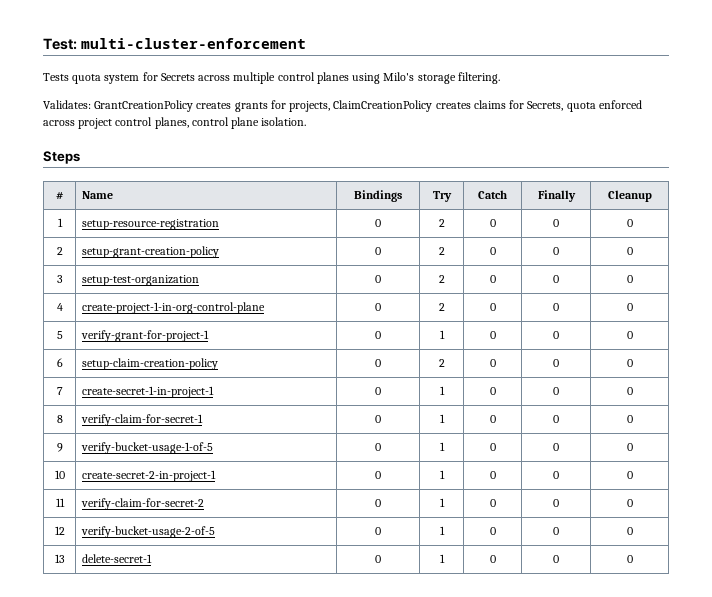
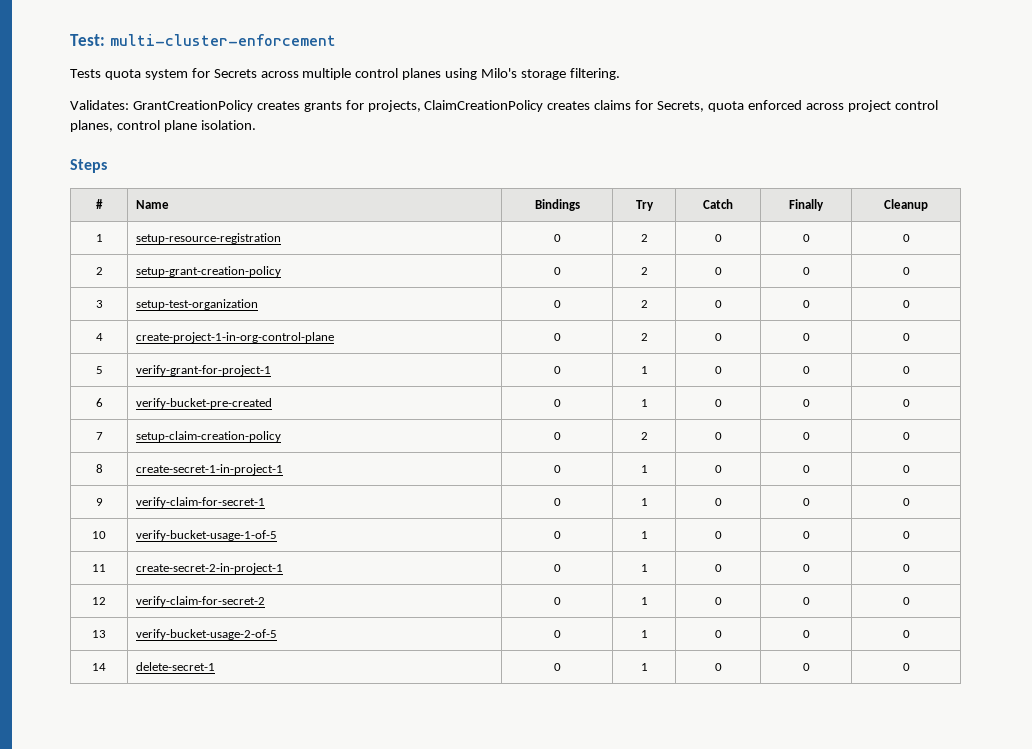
- 6 | setup-claim-creation-policy | 0 | 2 | 0 | 0 | 0
+ 6 | verify-bucket-pre-created | 0 | 1 | 0 | 0 | 0
+ 7 | setup-claim-creation-policy | 0 | 2 | 0 | 0 | 0
- 7 | create-secret-1-in-project-1 | 0 | 1 | 0 | 0 | 0
+ 8 | create-secret-1-in-project-1 | 0 | 1 | 0 | 0 | 0
- 8 | verify-claim-for-secret-1 | 0 | 1 | 0 | 0 | 0
+ 9 | verify-claim-for-secret-1 | 0 | 1 | 0 | 0 | 0
- 9 | verify-bucket-usage-1-of-5 | 0 | 1 | 0 | 0 | 0
+ 10 | verify-bucket-usage-1-of-5 | 0 | 1 | 0 | 0 | 0
- 10 | create-secret-2-in-project-1 | 0 | 1 | 0 | 0 | 0
+ 11 | create-secret-2-in-project-1 | 0 | 1 | 0 | 0 | 0
- 11 | verify-claim-for-secret-2 | 0 | 1 | 0 | 0 | 0
+ 12 | verify-claim-for-secret-2 | 0 | 1 | 0 | 0 | 0
- 12 | verify-bucket-usage-2-of-5 | 0 | 1 | 0 | 0 | 0
+ 13 | verify-bucket-usage-2-of-5 | 0 | 1 | 0 | 0 | 0
- 13 | delete-secret-1 | 0 | 1 | 0 | 0 | 0
+ 14 | delete-secret-1 | 0 | 1 | 0 | 0 | 0

